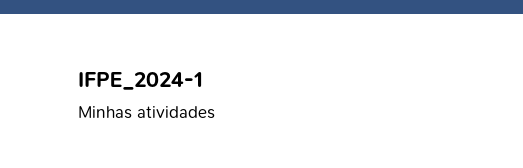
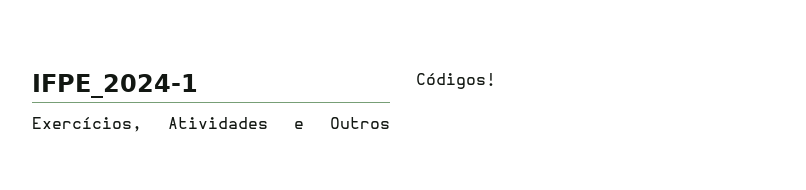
- Minhas atividades
+ Exercícios, Atividades e Outros Códigos!

